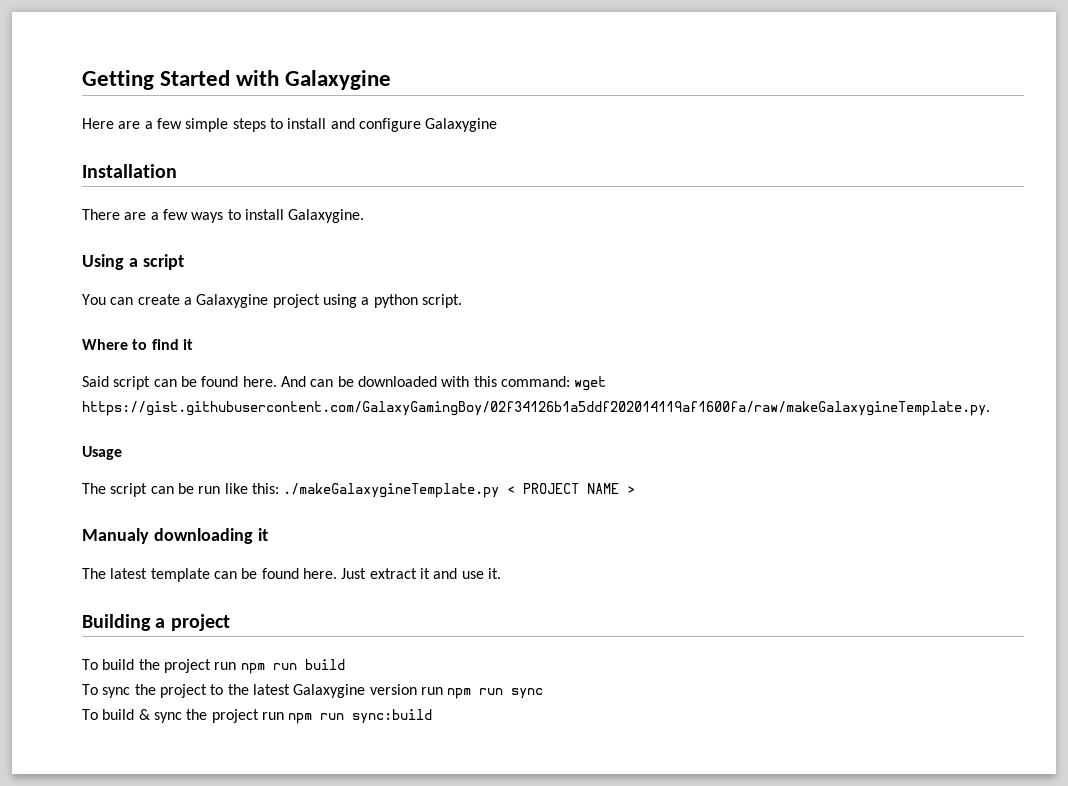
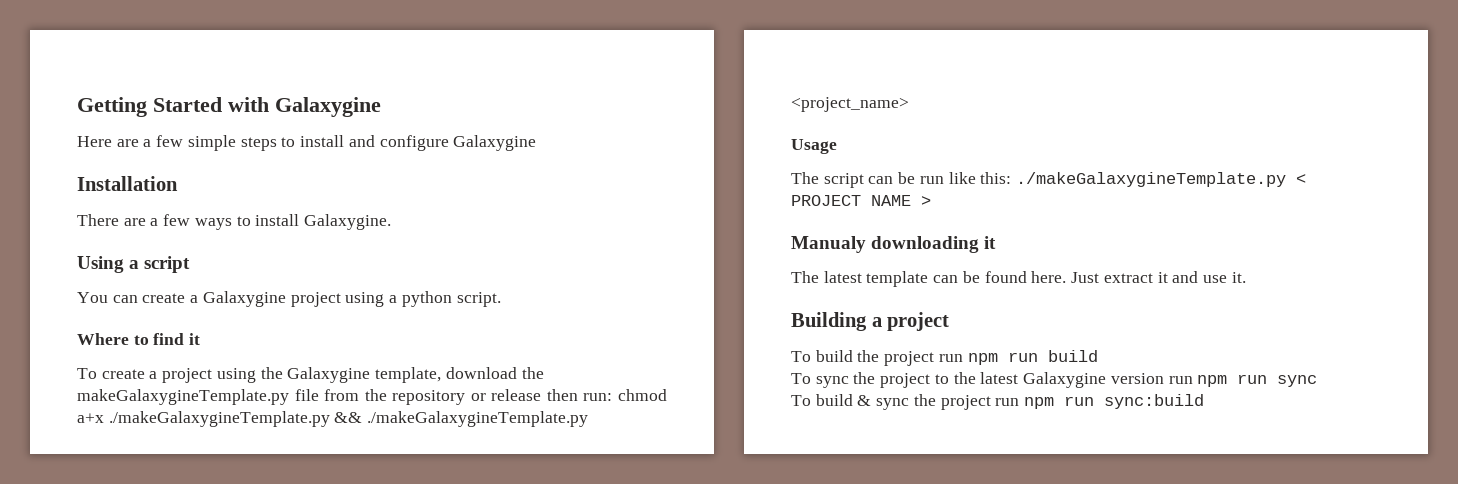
- Said script can be found here. And can be downloaded with this command: wget https://gist.githubusercontent.com/GalaxyGamingBoy/02f34126b1a5ddf202014119af1600fa/raw/makeGalaxygineTemplate.py.
+ To create a project using the Galaxygine template, download the makeGalaxygineTemplate.py file from the repository or release then run: chmod a+x ./makeGalaxygineTemplate.py && ./makeGalaxygineTemplate.py <project_name>

